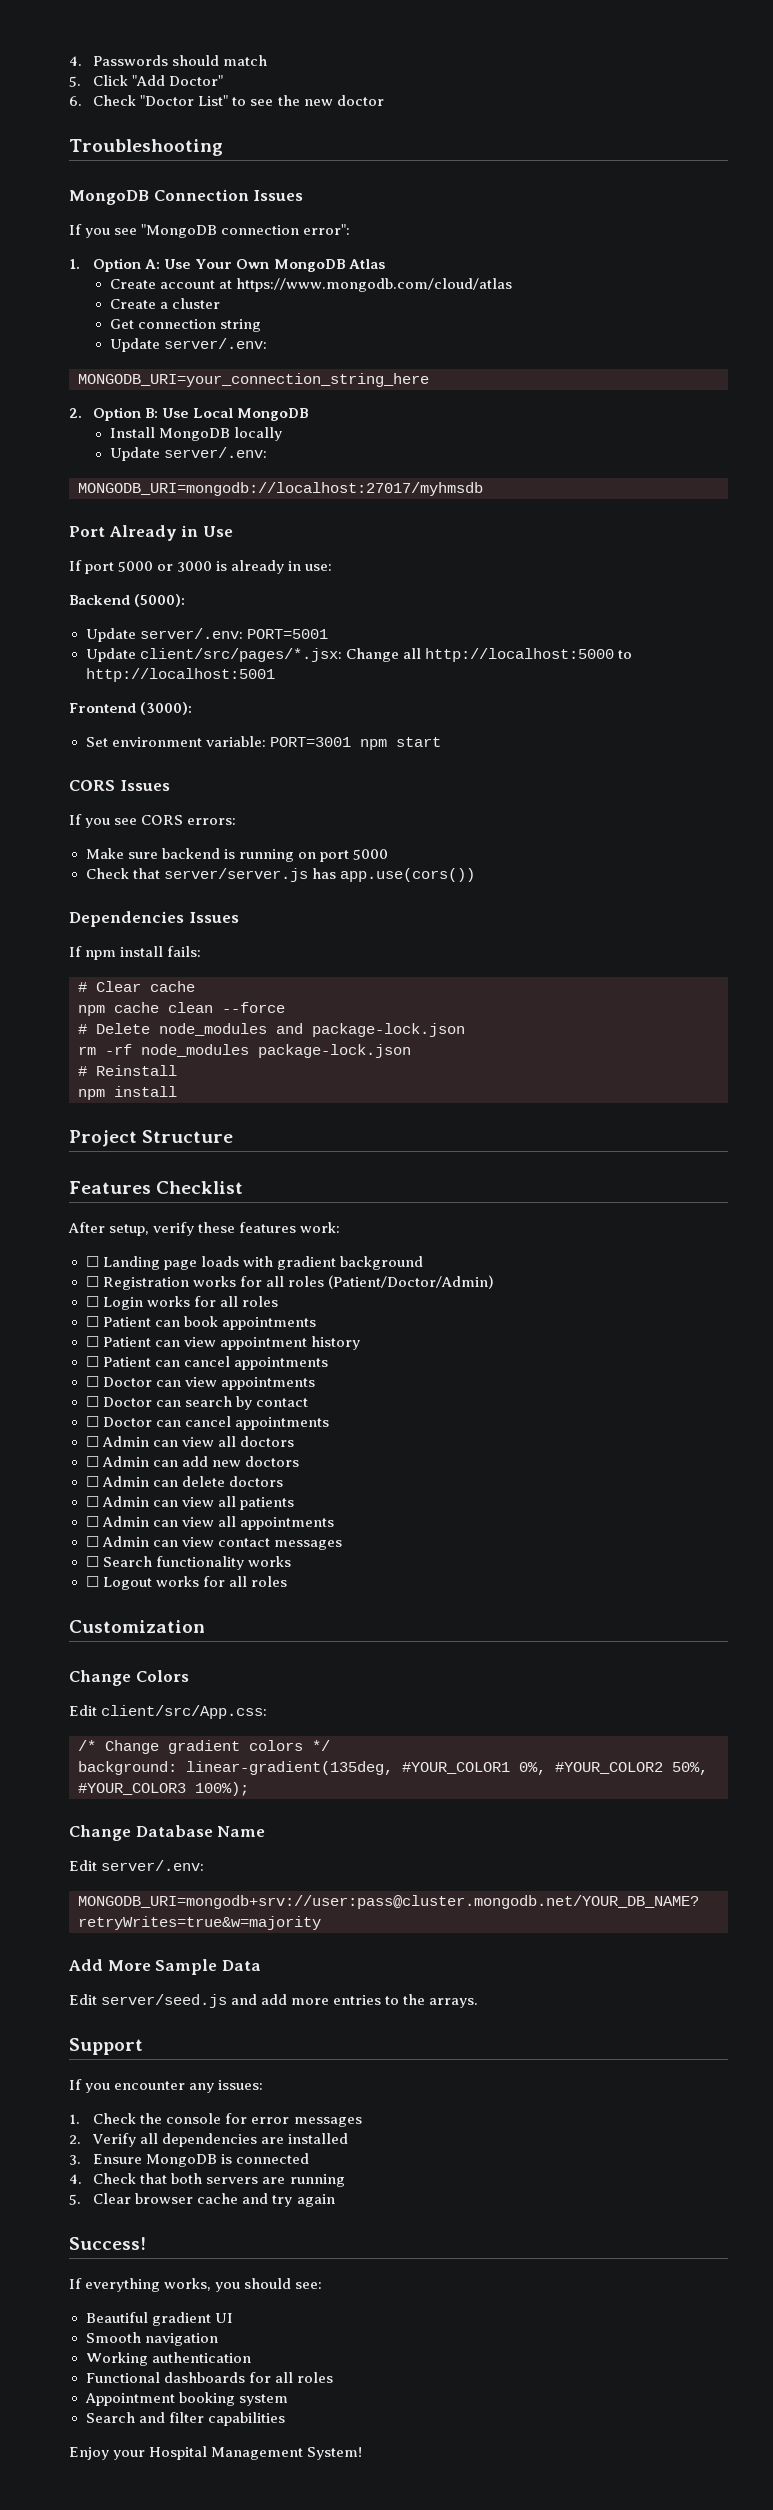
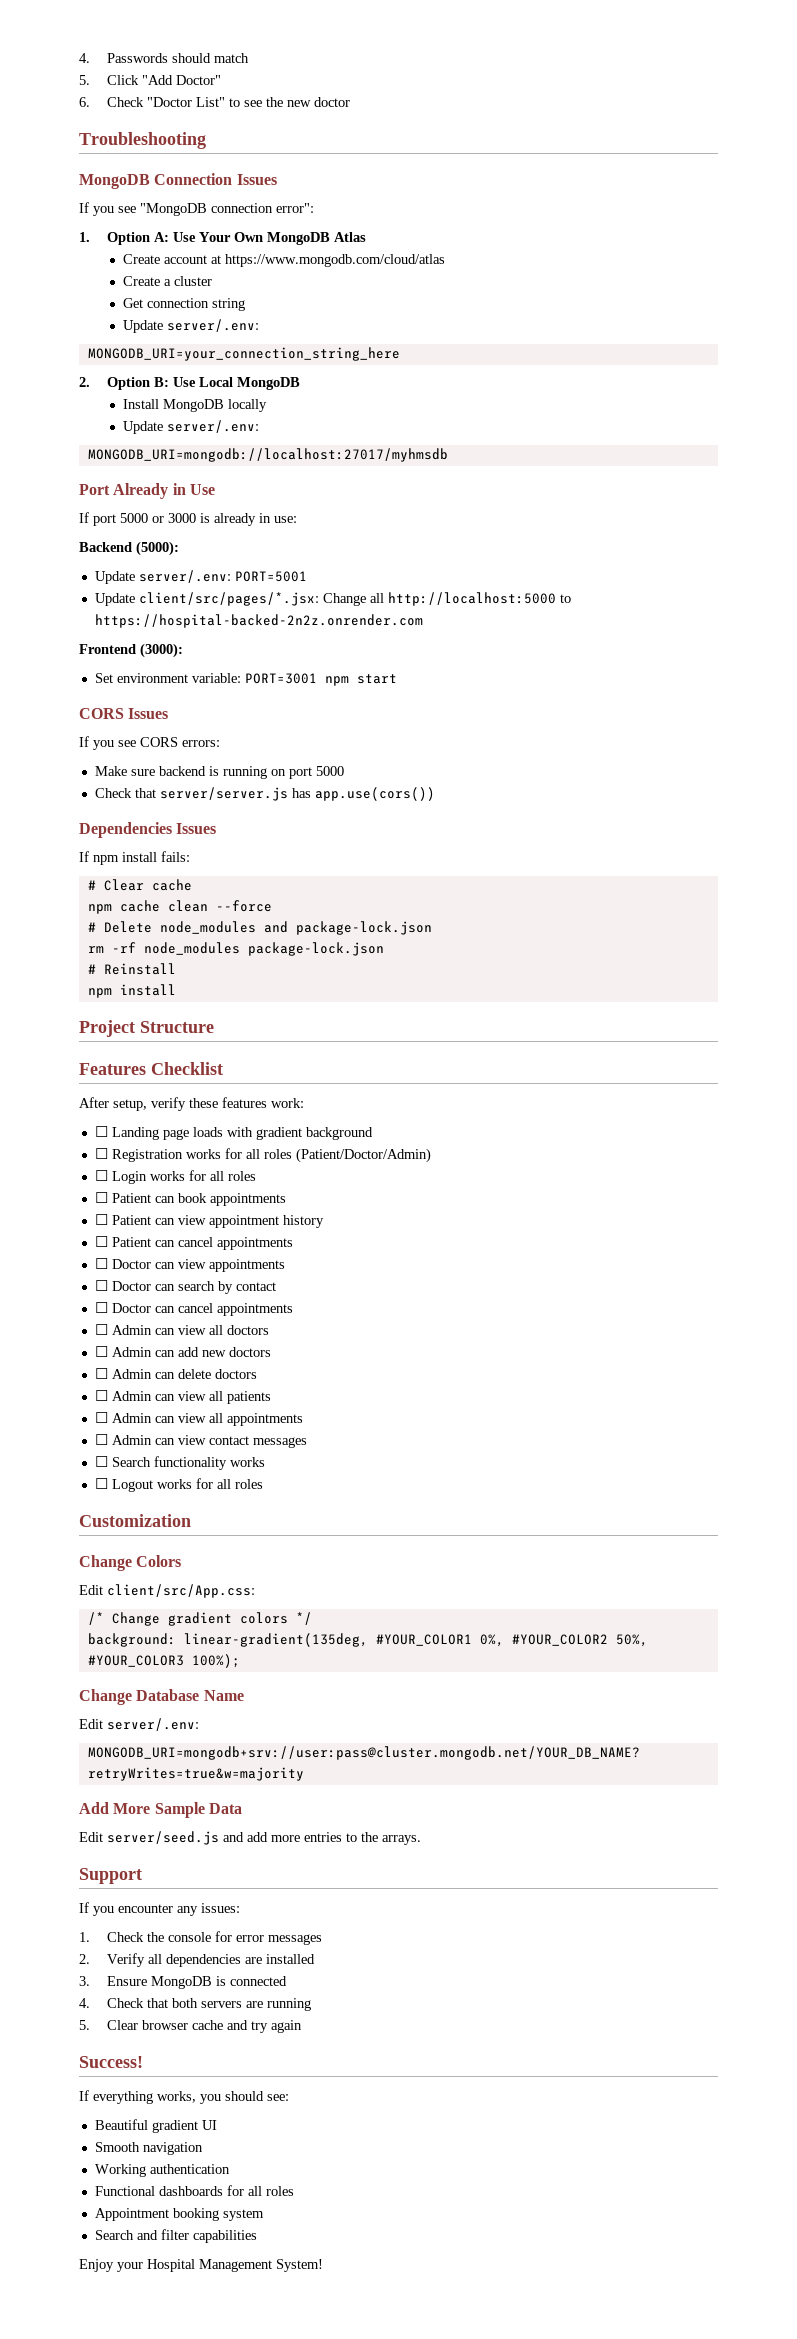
- Update client/src/pages/*.jsx: Change all http://localhost:5000 to http://localhost:5001
+ Update client/src/pages/*.jsx: Change all http://localhost:5000 to https://hospital-backed-2n2z.onrender.com

